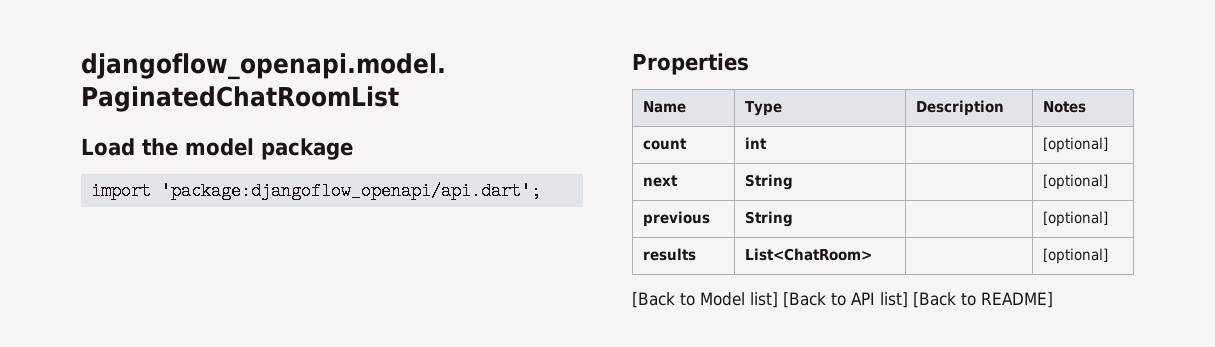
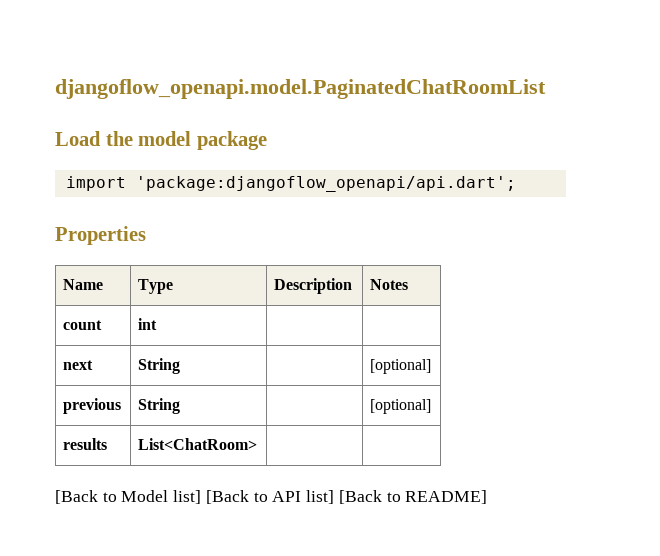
- count | int | | [optional]
+ count | int | |
- results | List<ChatRoom> | | [optional]
+ results | List<ChatRoom> | |

